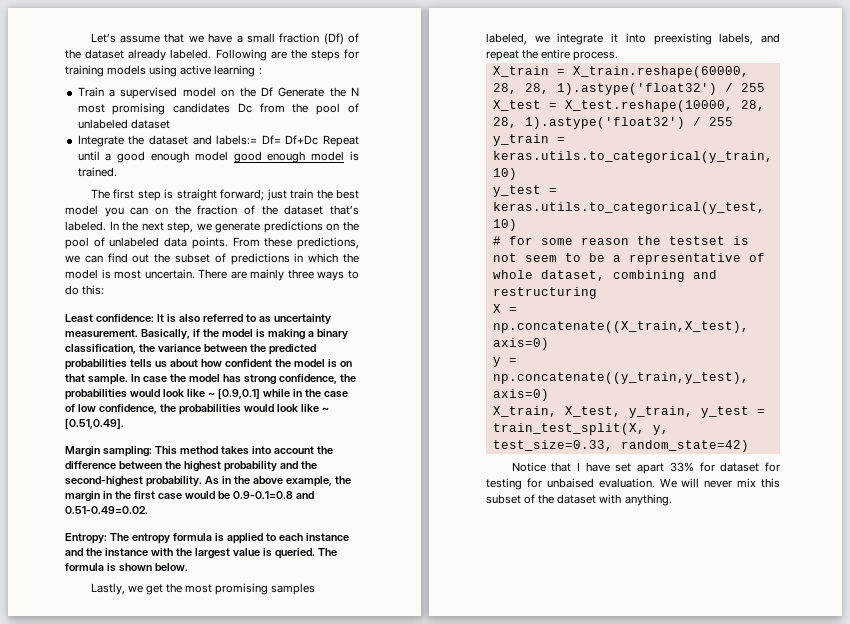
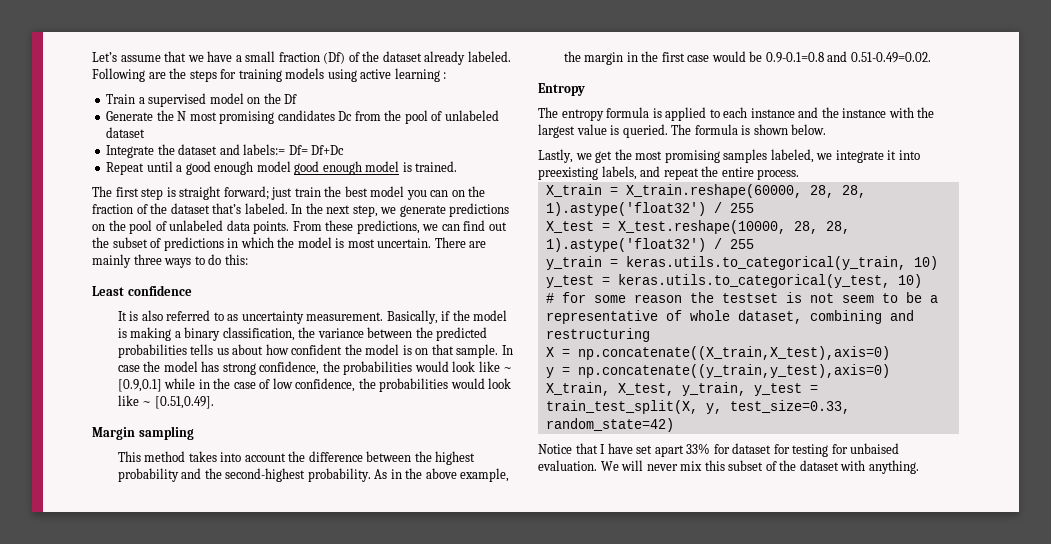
- Train a supervised model on the Df Generate the N most promising candidates Dc from the pool of unlabeled dataset
+ Train a supervised model on the Df
+ Generate the N most promising candidates Dc from the pool of unlabeled dataset
- Integrate the dataset and labels:= Df= Df+Dc Repeat until a good enough model good enough model is trained.
+ Integrate the dataset and labels:= Df= Df+Dc
+ Repeat until a good enough model good enough model is trained.
- Least confidence: It is also referred to as uncertainty measurement.
+ Least confidence
+ It is also referred to as uncertainty measurement.
- Margin sampling: This method takes into account the difference between the highest probability and the second-highest probability.
+ Margin sampling
+ This method takes into account the difference between the highest probability and the second-highest probability.
- Entropy: The entropy formula is applied to each instance and the instance with the largest value is queried.
+ Entropy
+ The entropy formula is applied to each instance and the instance with the largest value is queried.

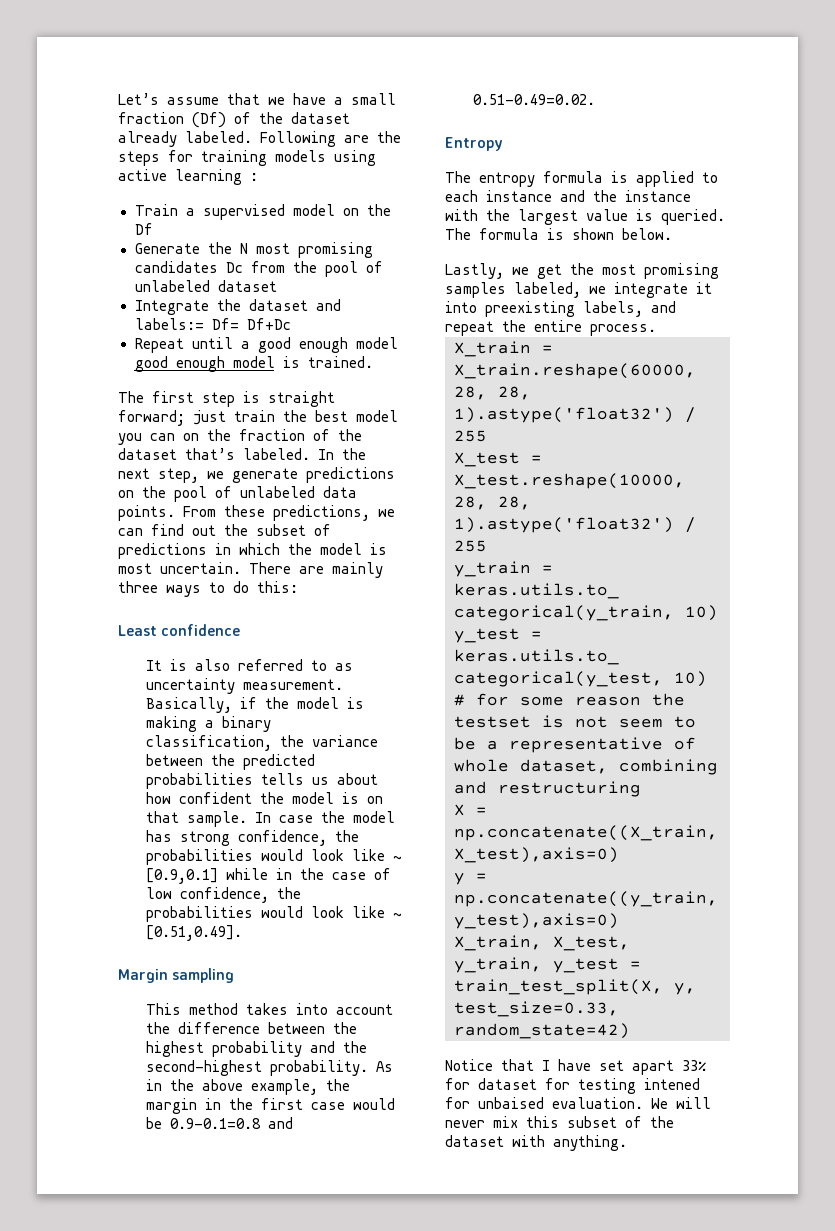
- Notice that I have set apart 33% for dataset for testing for unbaised evaluation.
+ Notice that I have set apart 33% for dataset for testing intened for unbaised evaluation.

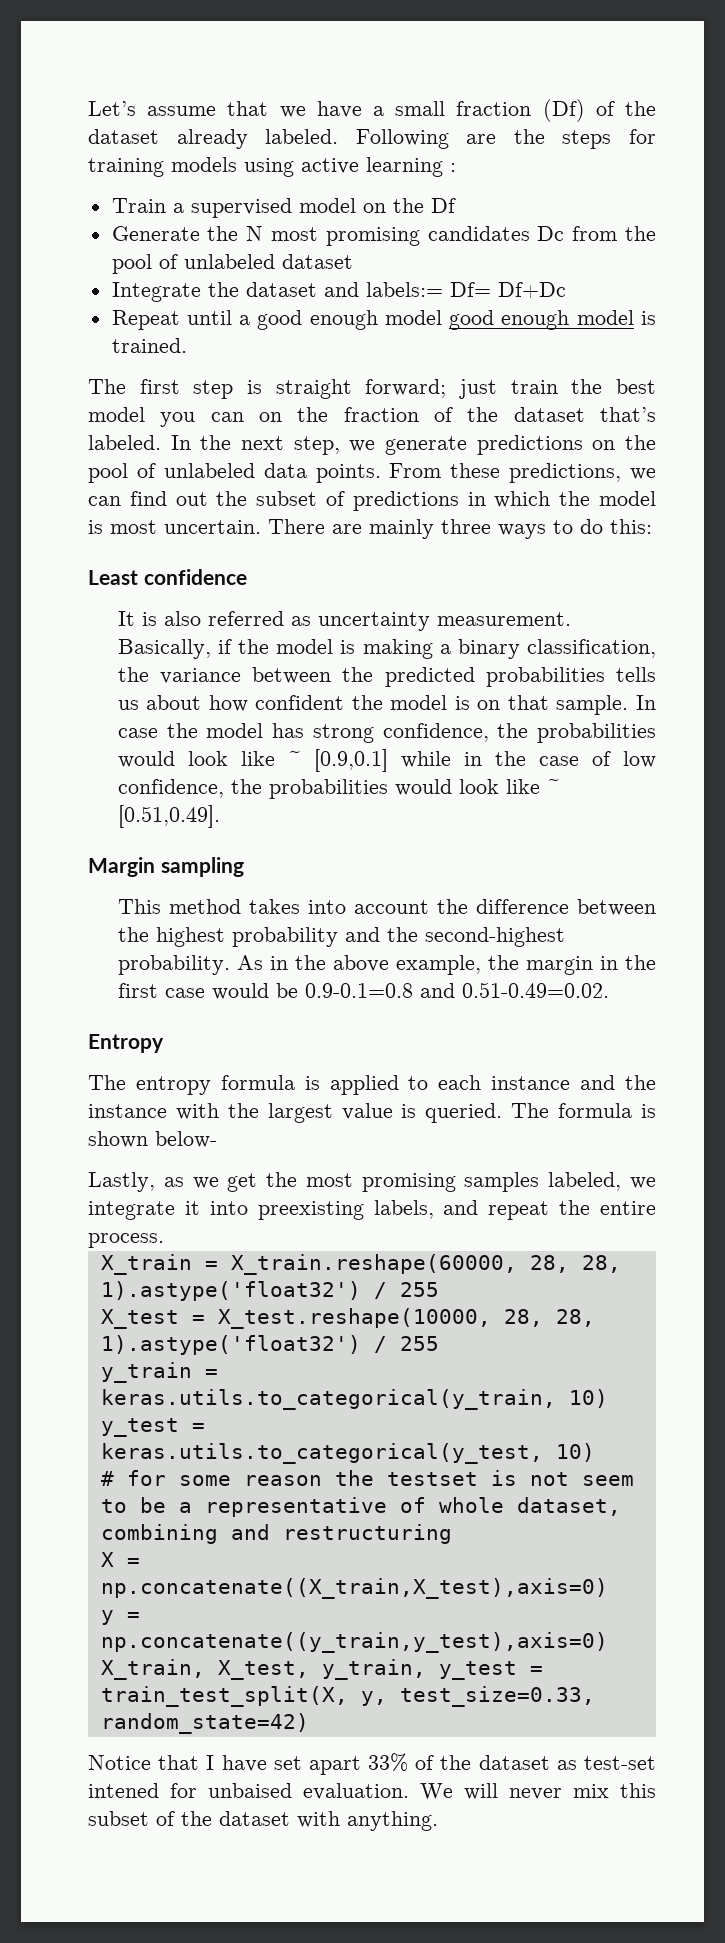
- It is also referred to as uncertainty measurement.
+ It is also referred as uncertainty measurement.
- The formula is shown below.
+ The formula is shown below-
- Lastly, we get the most promising samples labeled, we integrate it into preexisting labels, and repeat the entire process.
+ Lastly, as we get the most promising samples labeled, we integrate it into preexisting labels, and repeat the entire process.
- Notice that I have set apart 33% for dataset for testing intened for unbaised evaluation.
+ Notice that I have set apart 33% of the dataset as test-set intened for unbaised evaluation.

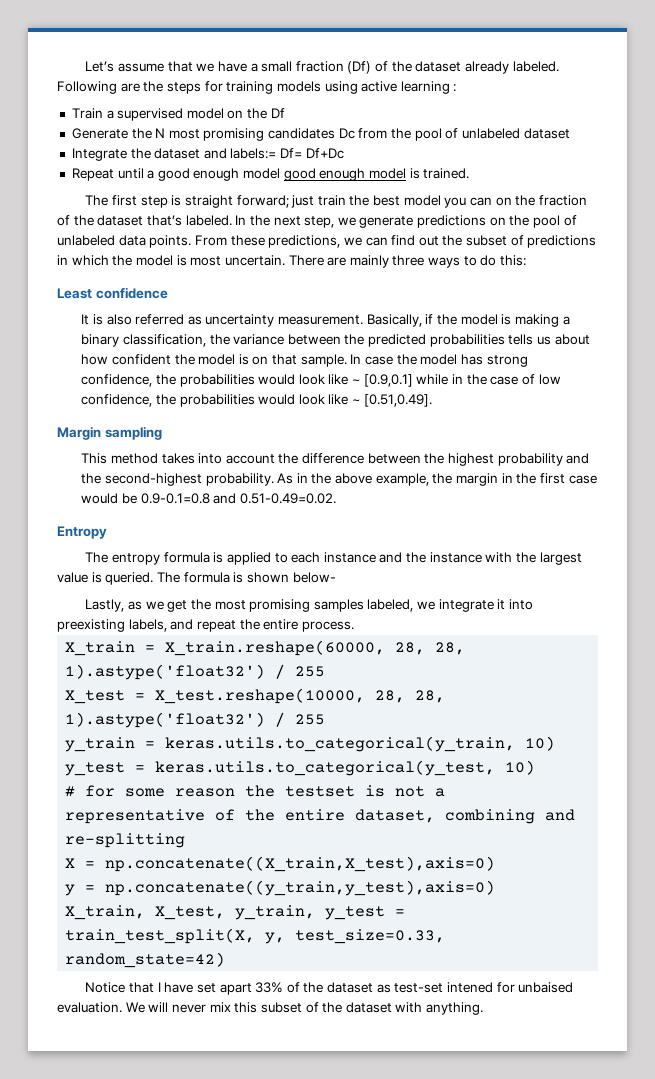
- # for some reason the testset is not seem to be a representative of whole dataset, combining and restructuring
+ # for some reason the testset is not a representative of the entire dataset, combining and re-splitting

